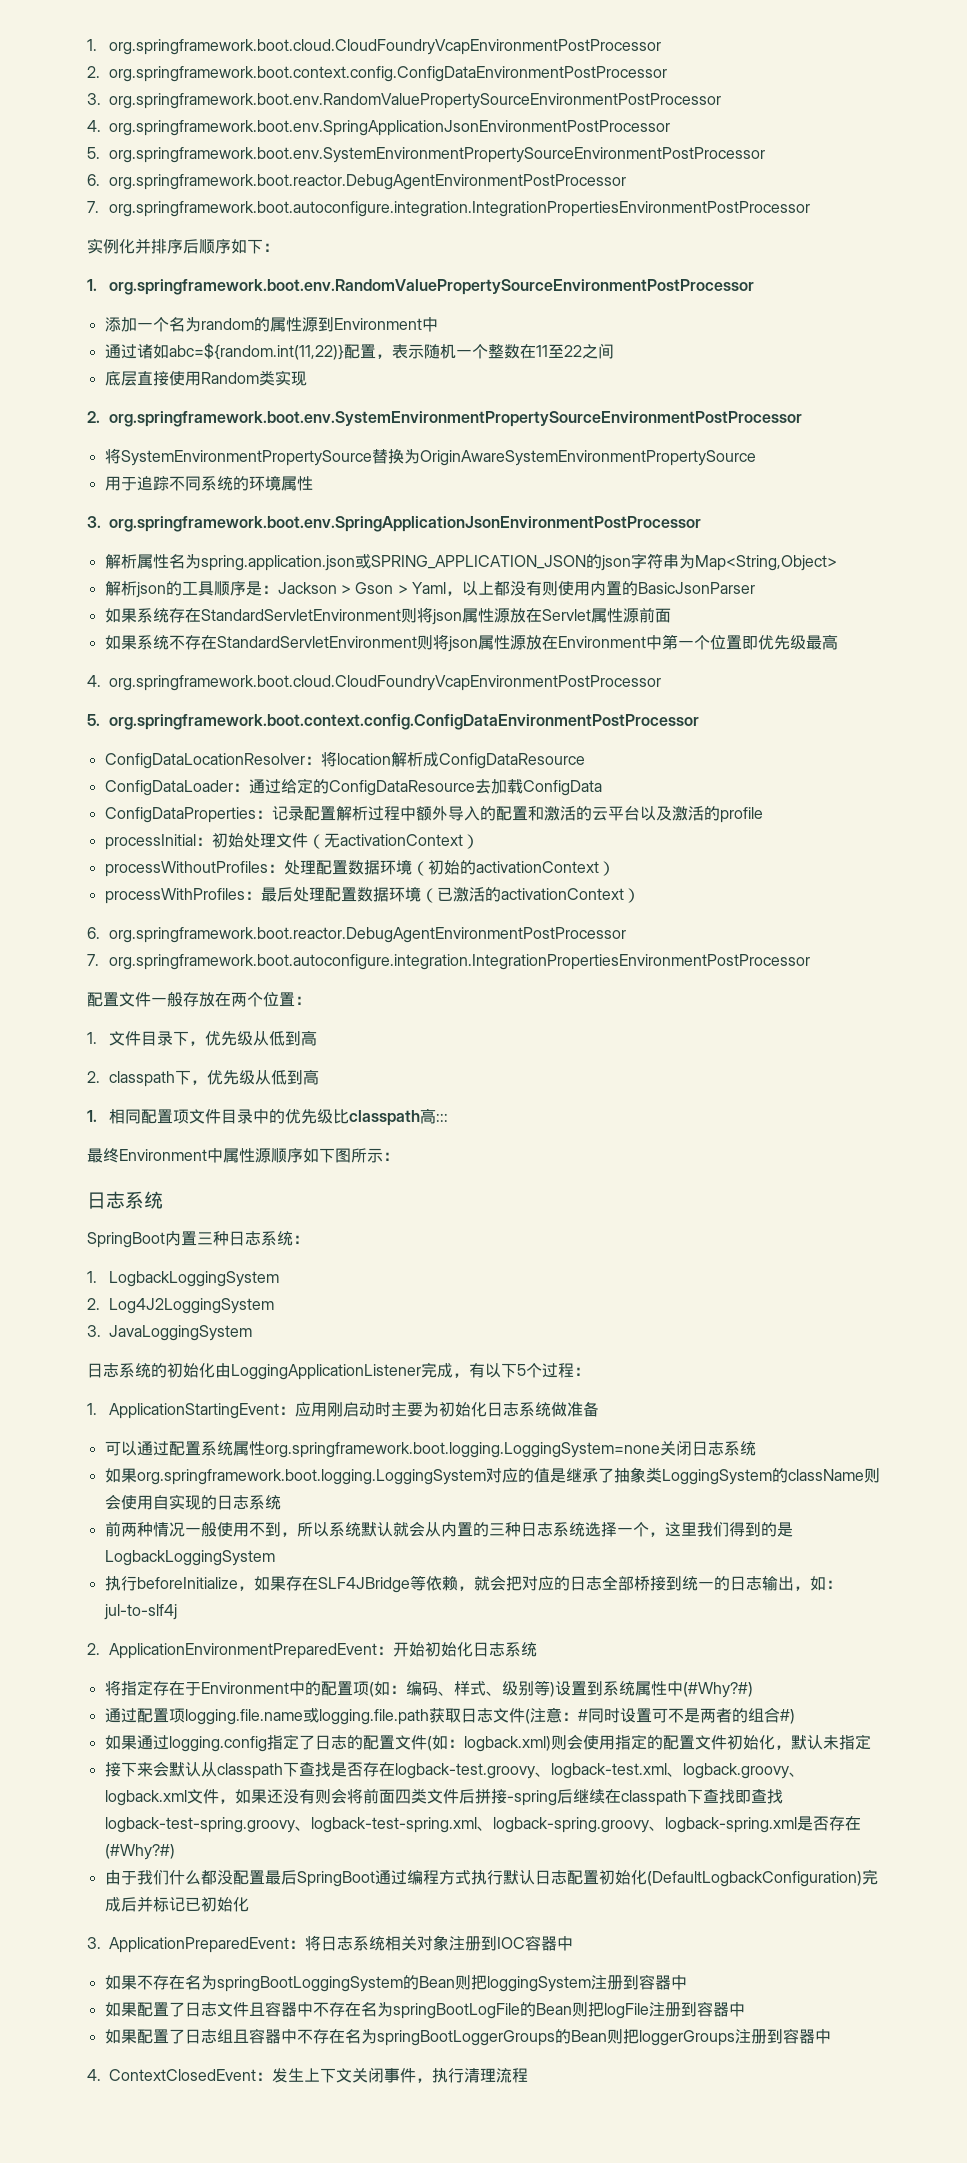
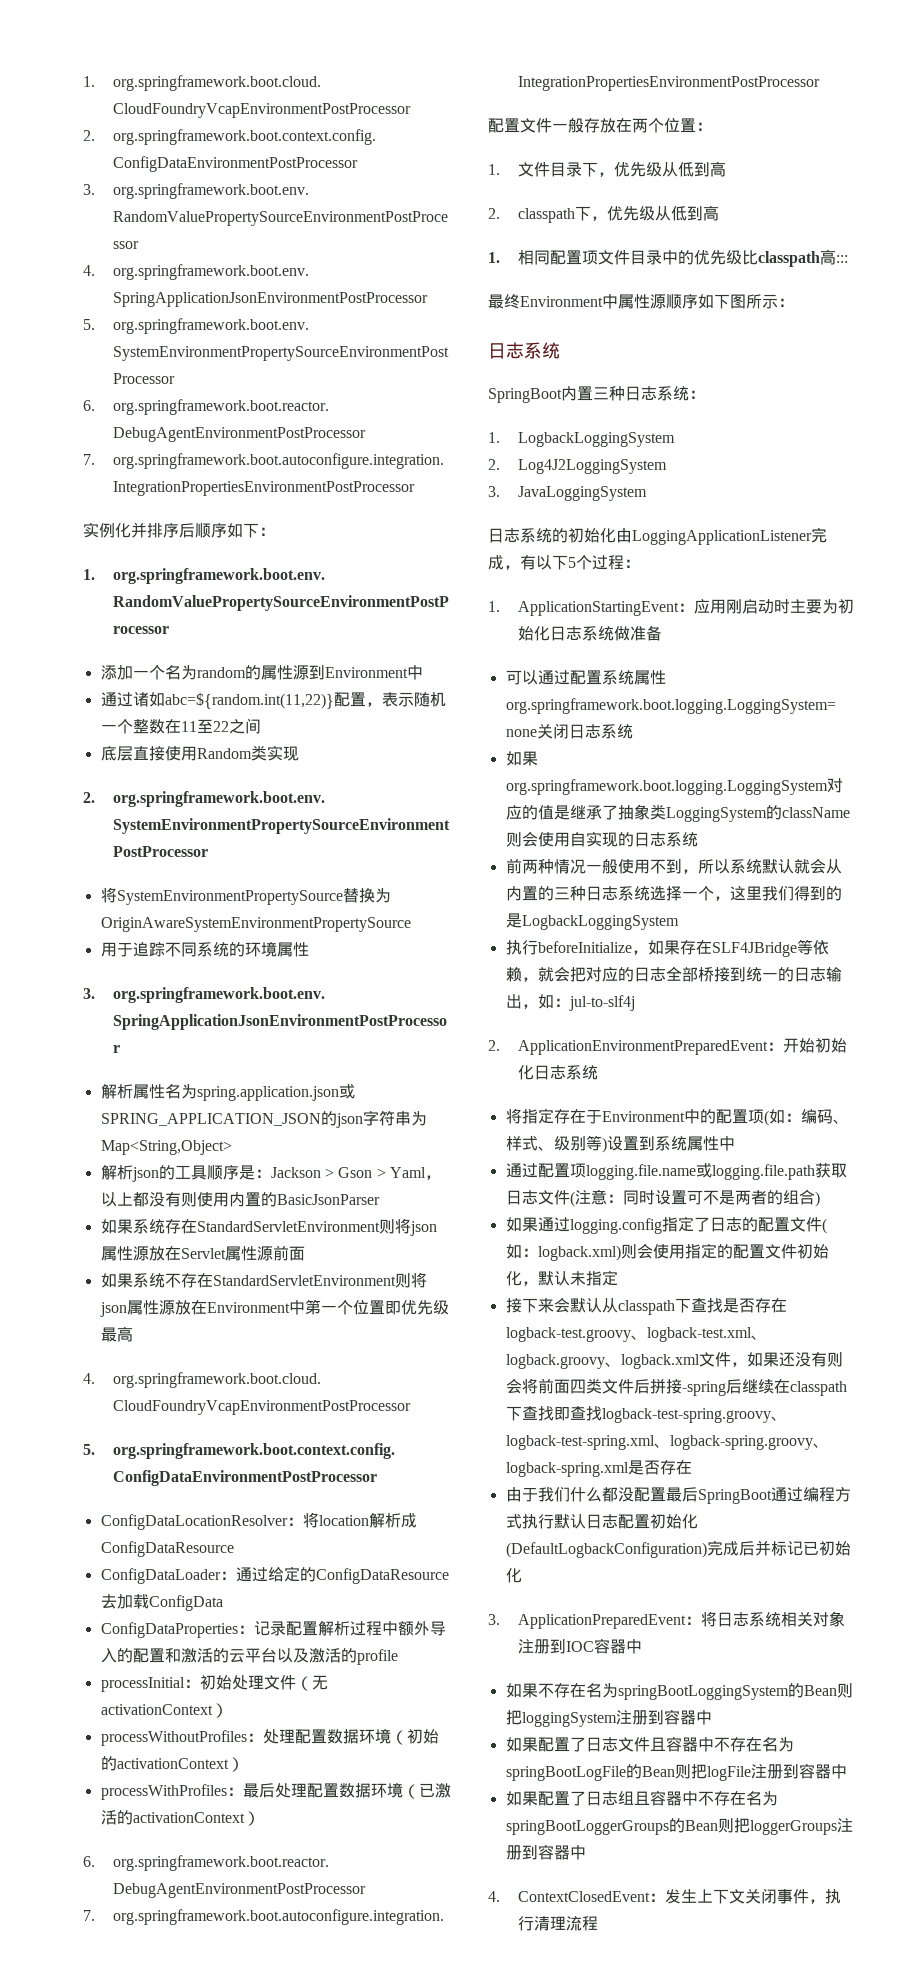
- 将指定存在于Environment中的配置项(如：编码、样式、级别等)设置到系统属性中(#Why?#)
+ 将指定存在于Environment中的配置项(如：编码、样式、级别等)设置到系统属性中
- 通过配置项logging.file.name或logging.file.path获取日志文件(注意：#同时设置可不是两者的组合#)
+ 通过配置项logging.file.name或logging.file.path获取日志文件(注意：同时设置可不是两者的组合)
- 接下来会默认从classpath下查找是否存在logback-test.groovy、logback-test.xml、logback.groovy、logback.xml文件，如果还没有则会将前面四类文件后拼接-spring后继续在classpath下查找即查找logback-test-spring.groovy、logback-test-spring.xml、logback-spring.groovy、logback-spring.xml是否存在(#Why?#)
+ 接下来会默认从classpath下查找是否存在logback-test.groovy、logback-test.xml、logback.groovy、logback.xml文件，如果还没有则会将前面四类文件后拼接-spring后继续在classpath下查找即查找logback-test-spring.groovy、logback-test-spring.xml、logback-spring.groovy、logback-spring.xml是否存在

